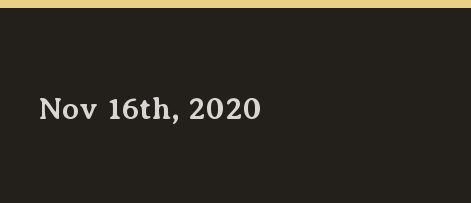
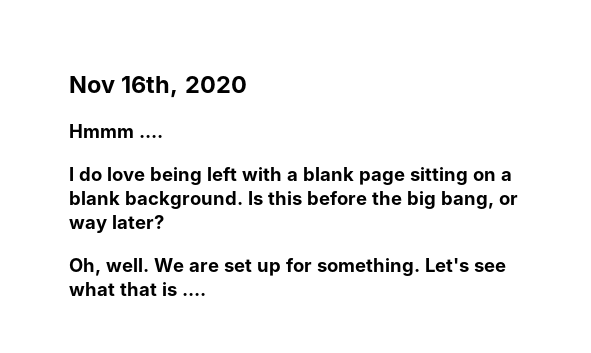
+ Hmmm ....
+ I do love being left with a blank page sitting on a blank background. Is this before the big bang, or way later?
+ Oh, well. We are set up for something. Let's see what that is ....

